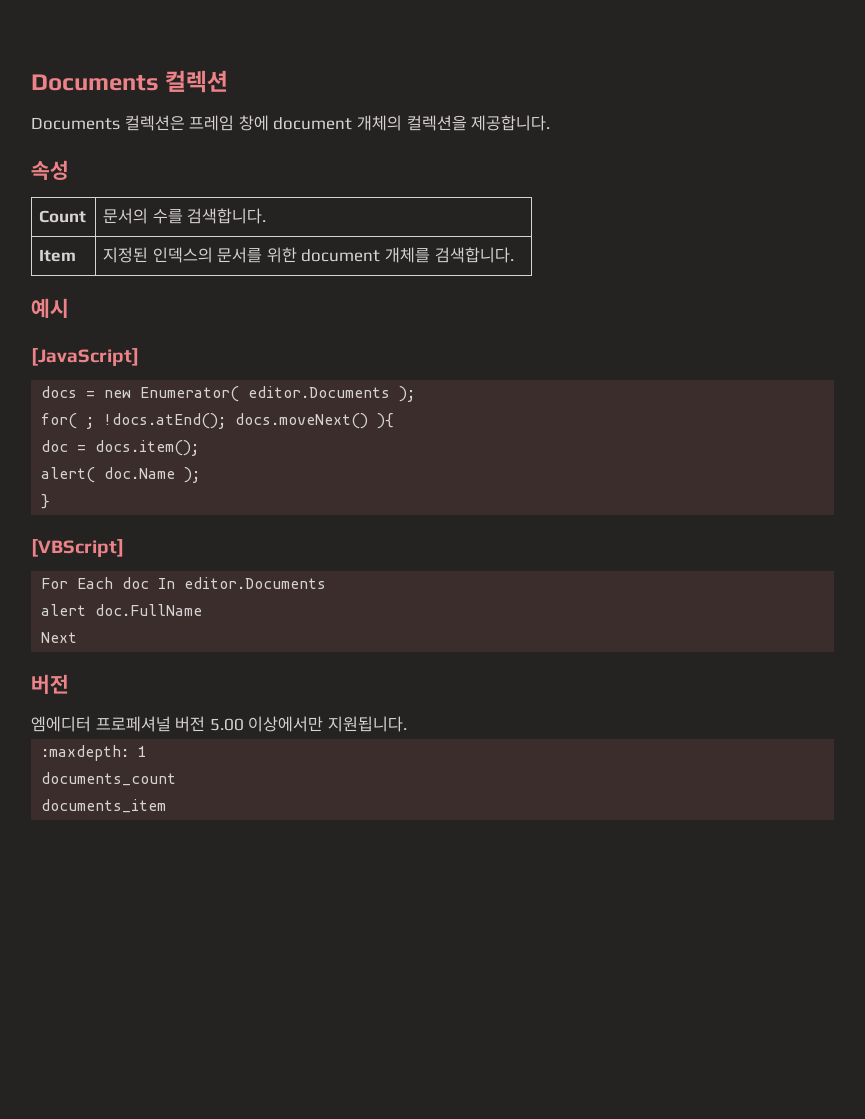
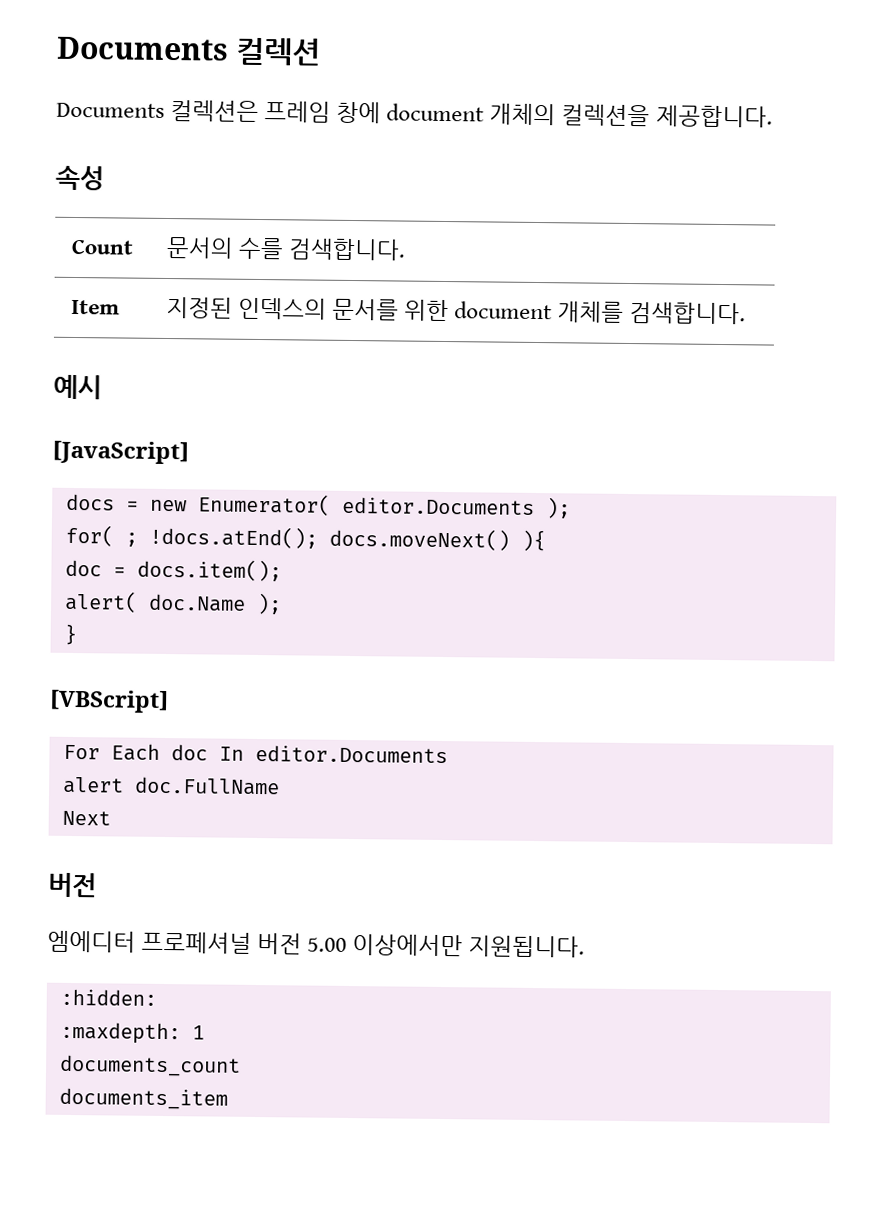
+ :hidden:

